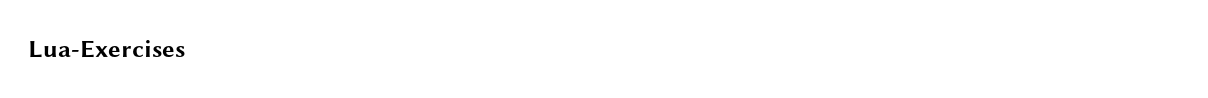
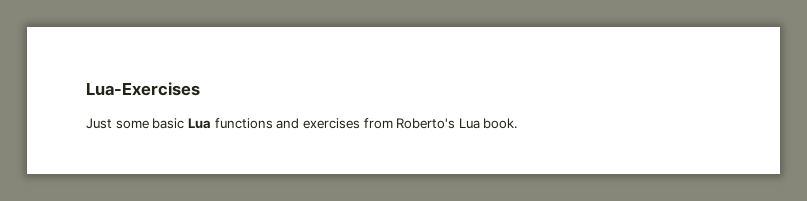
+ Just some basic Lua functions and exercises from Roberto's Lua book.

